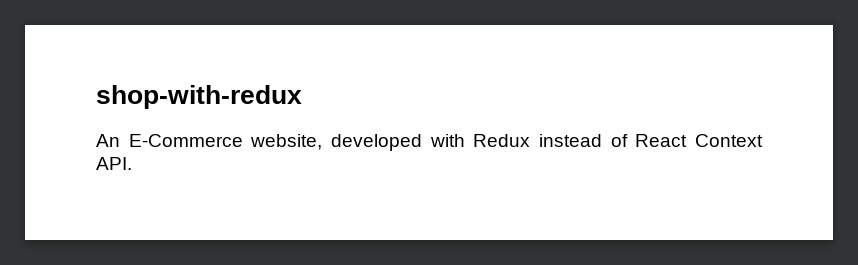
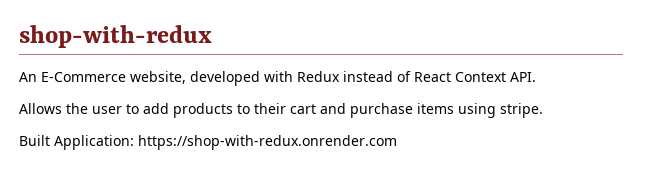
+ Allows the user to add products to their cart and purchase items using stripe.
+ Built Application: https://shop-with-redux.onrender.com

